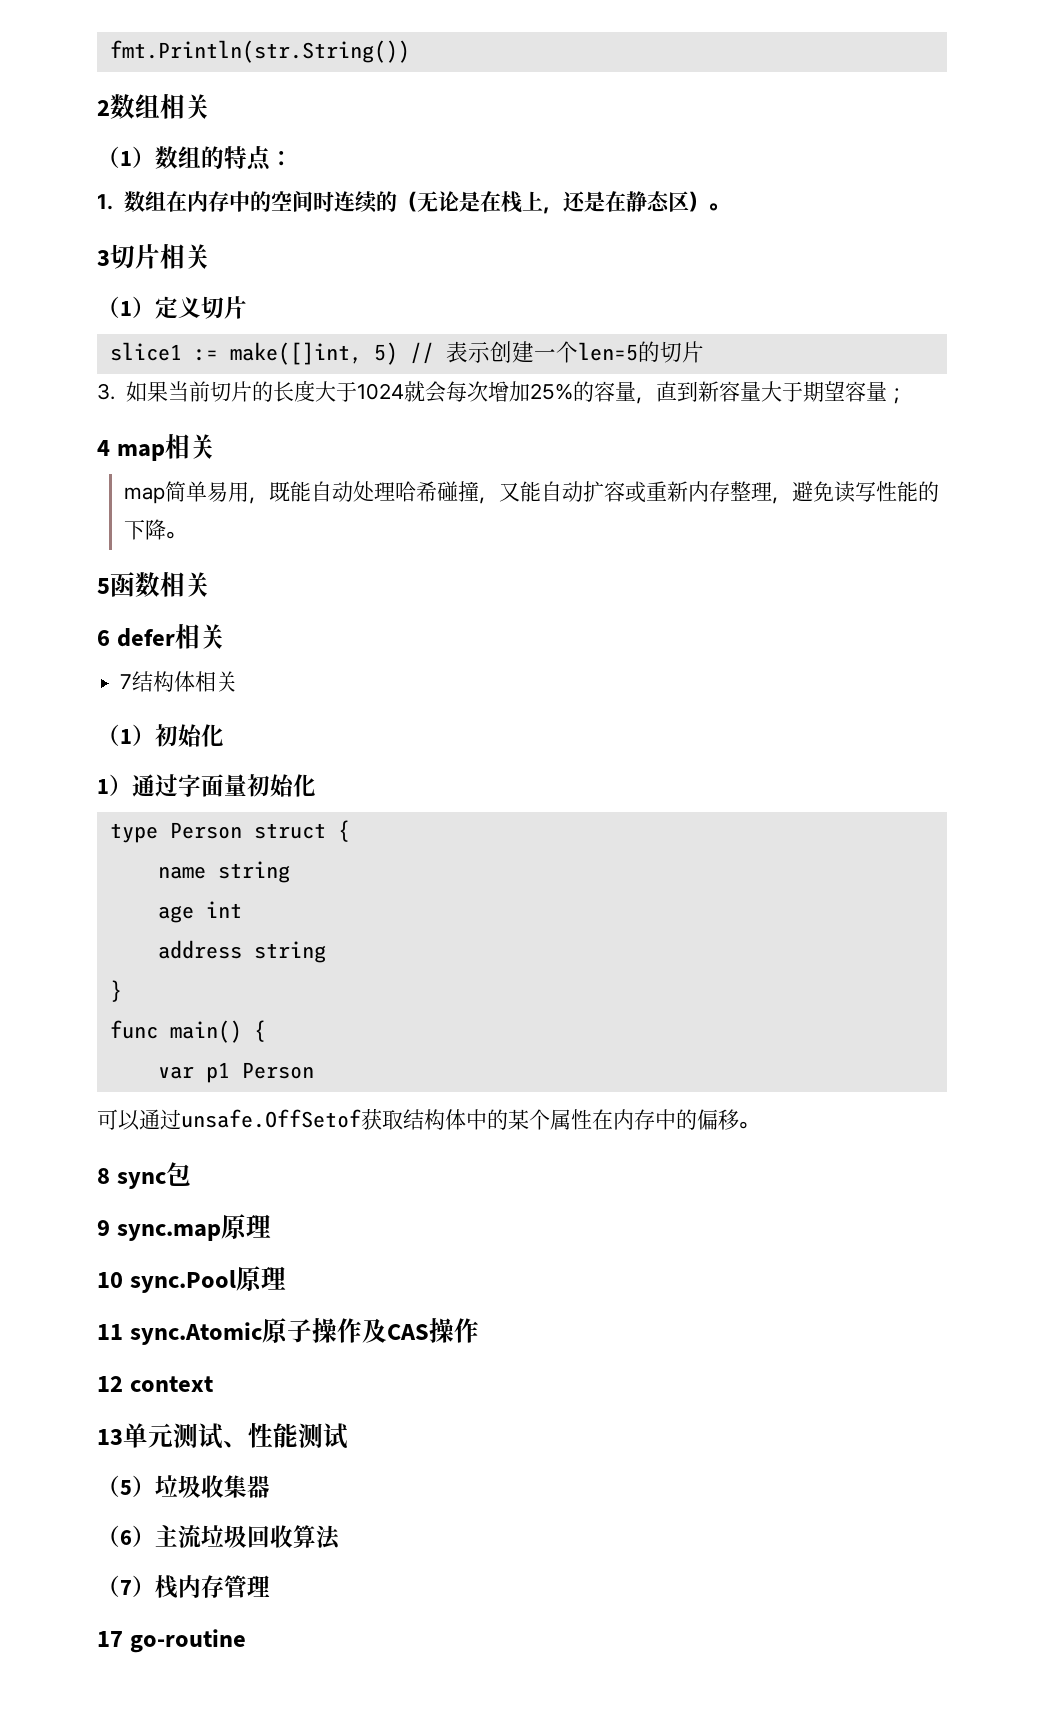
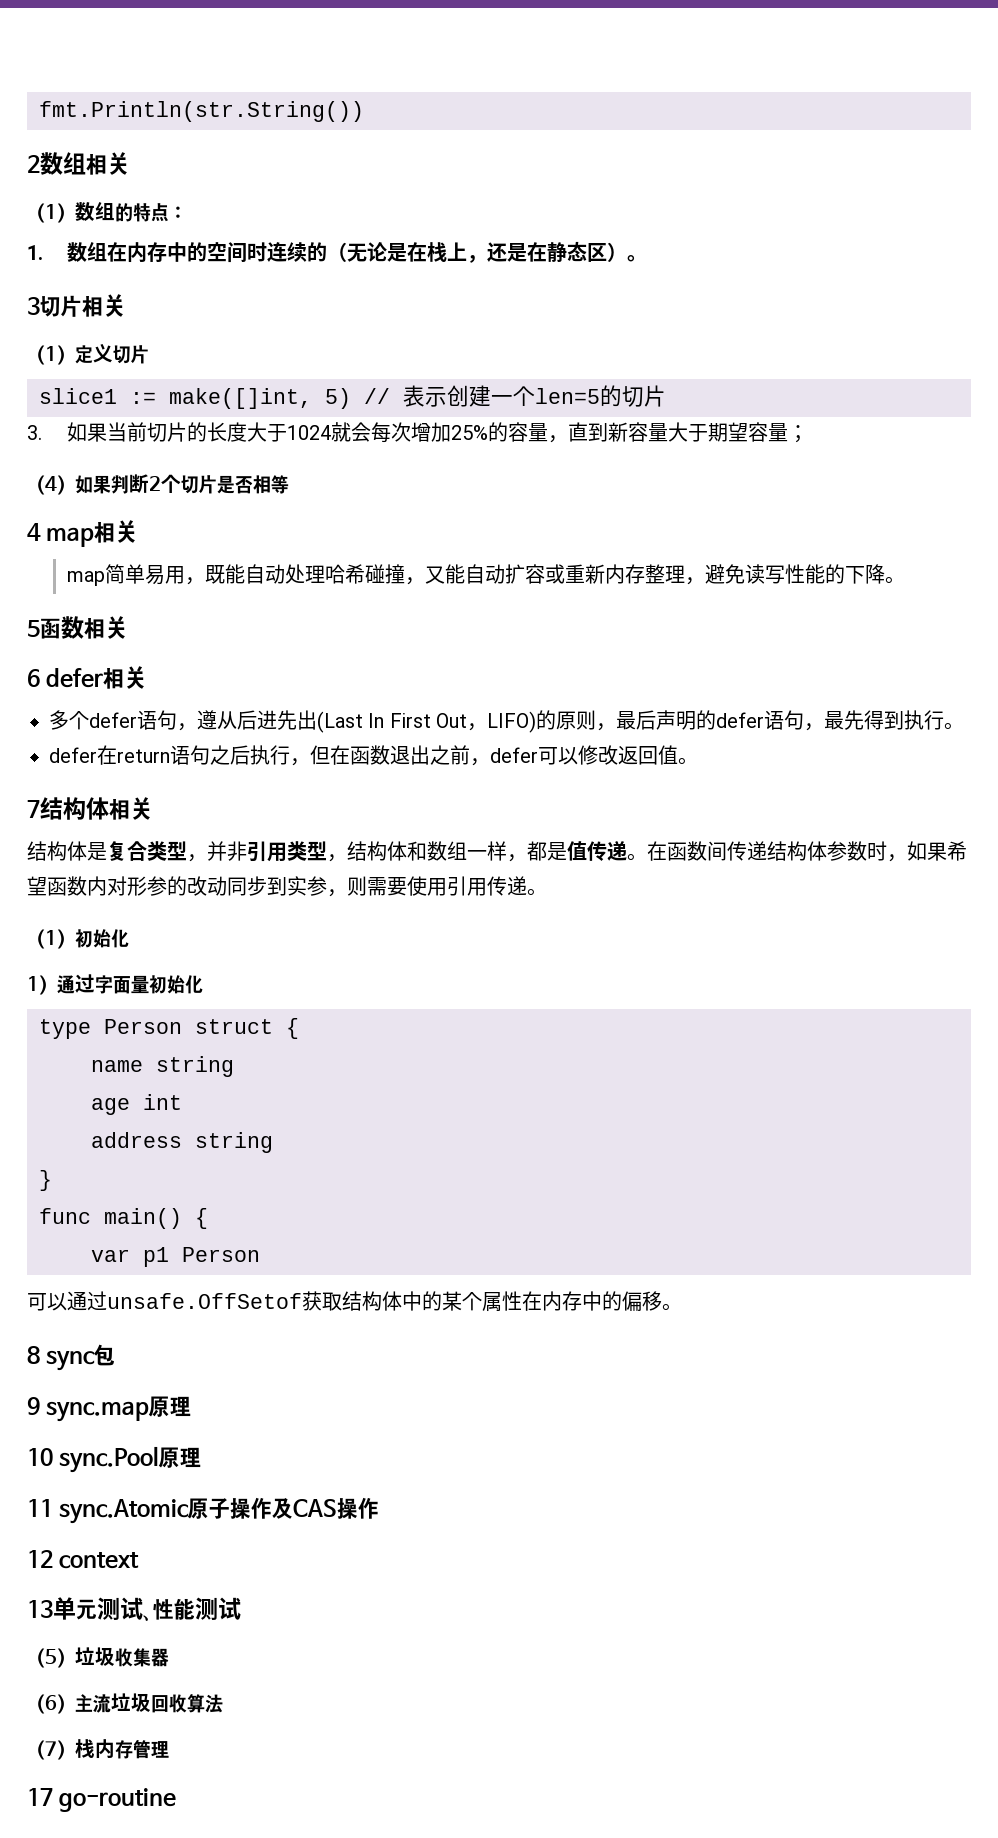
+ （4）如果判断2个切片是否相等
+ 多个defer语句，遵从后进先出(Last In First Out，LIFO)的原则，最后声明的defer语句，最先得到执行。
+ defer在return语句之后执行，但在函数退出之前，defer可以修改返回值。
  7结构体相关
+ 结构体是复合类型，并非引用类型，结构体和数组一样，都是值传递。在函数间传递结构体参数时，如果希望函数内对形参的改动同步到实参，则需要使用引用传递。

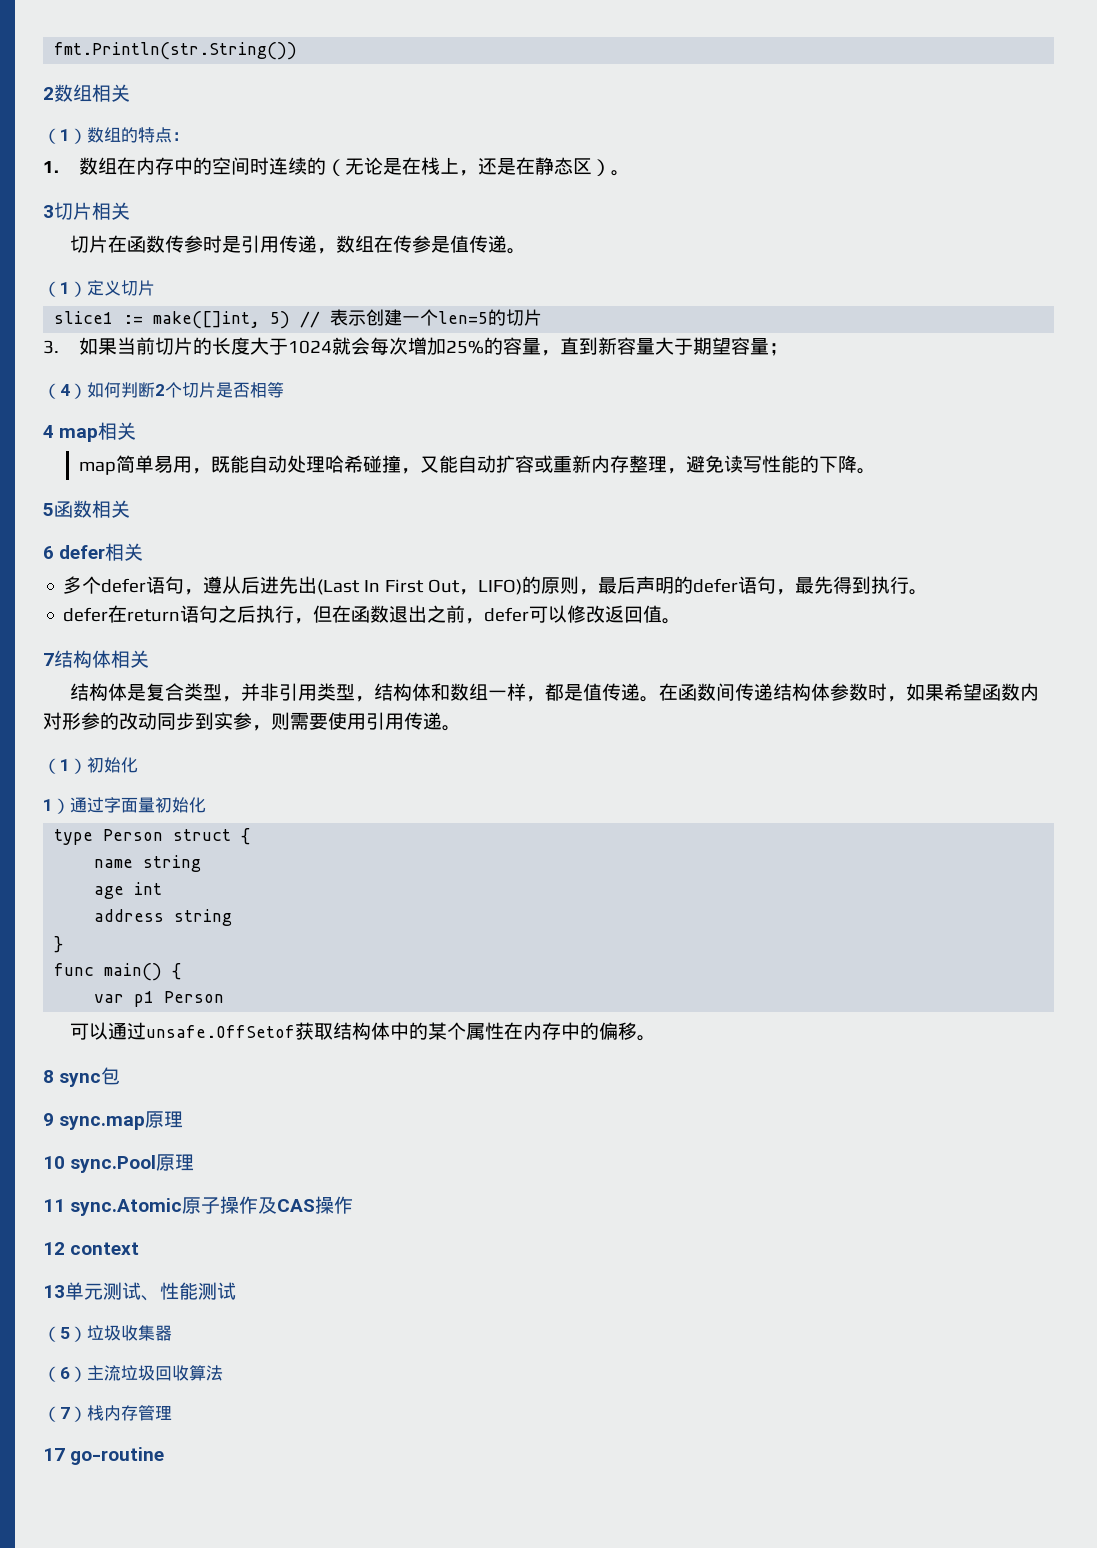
+ 切片在函数传参时是引用传递，数组在传参是值传递。
- （4）如果判断2个切片是否相等
+ （4）如何判断2个切片是否相等

